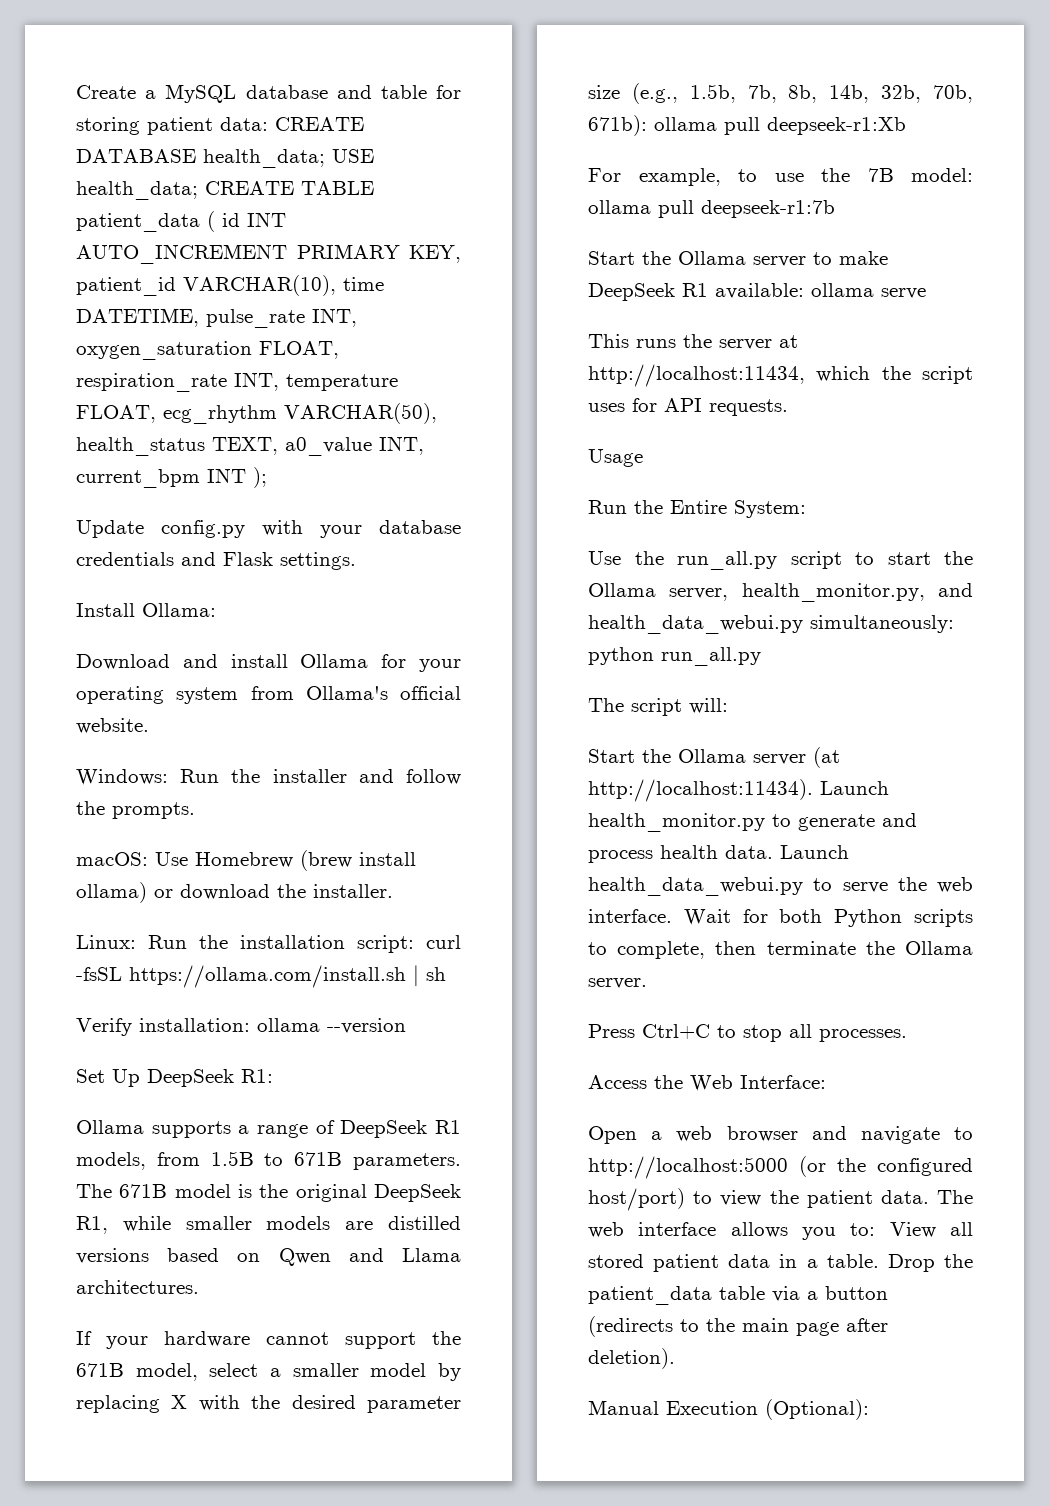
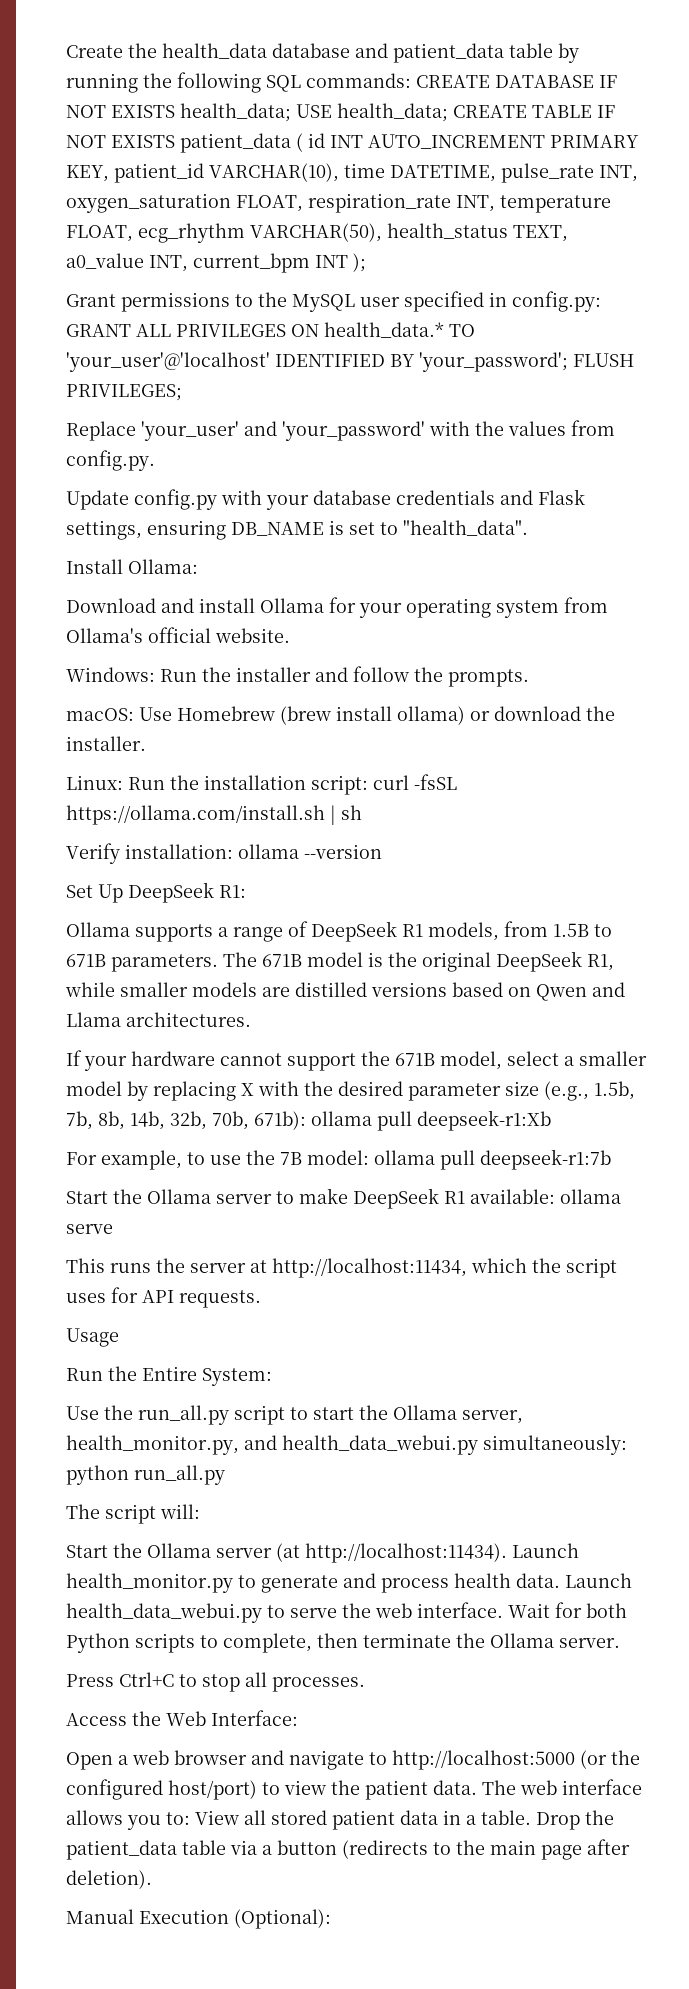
- Create a MySQL database and table for storing patient data: CREATE DATABASE health_data; USE health_data; CREATE TABLE patient_data ( id INT AUTO_INCREMENT PRIMARY KEY, patient_id VARCHAR(10), time DATETIME, pulse_rate INT, oxygen_saturation FLOAT, respiration_rate INT, temperature FLOAT, ecg_rhythm VARCHAR(50), health_status TEXT, a0_value INT, current_bpm INT );
+ Create the health_data database and patient_data table by running the following SQL commands: CREATE DATABASE IF NOT EXISTS health_data; USE health_data; CREATE TABLE IF NOT EXISTS patient_data ( id INT AUTO_INCREMENT PRIMARY KEY, patient_id VARCHAR(10), time DATETIME, pulse_rate INT, oxygen_saturation FLOAT, respiration_rate INT, temperature FLOAT, ecg_rhythm VARCHAR(50), health_status TEXT, a0_value INT, current_bpm INT );
+ Grant permissions to the MySQL user specified in config.py: GRANT ALL PRIVILEGES ON health_data.* TO 'your_user'@'localhost' IDENTIFIED BY 'your_password'; FLUSH PRIVILEGES;
+ Replace 'your_user' and 'your_password' with the values from config.py.
- Update config.py with your database credentials and Flask settings.
+ Update config.py with your database credentials and Flask settings, ensuring DB_NAME is set to "health_data".

